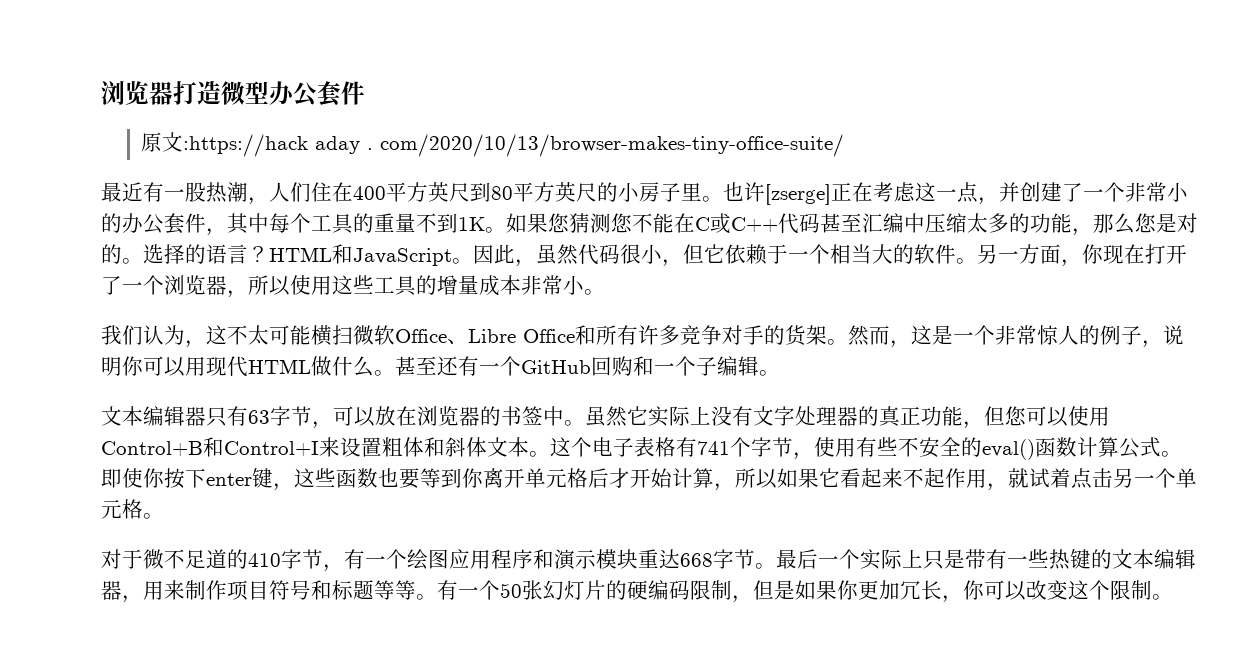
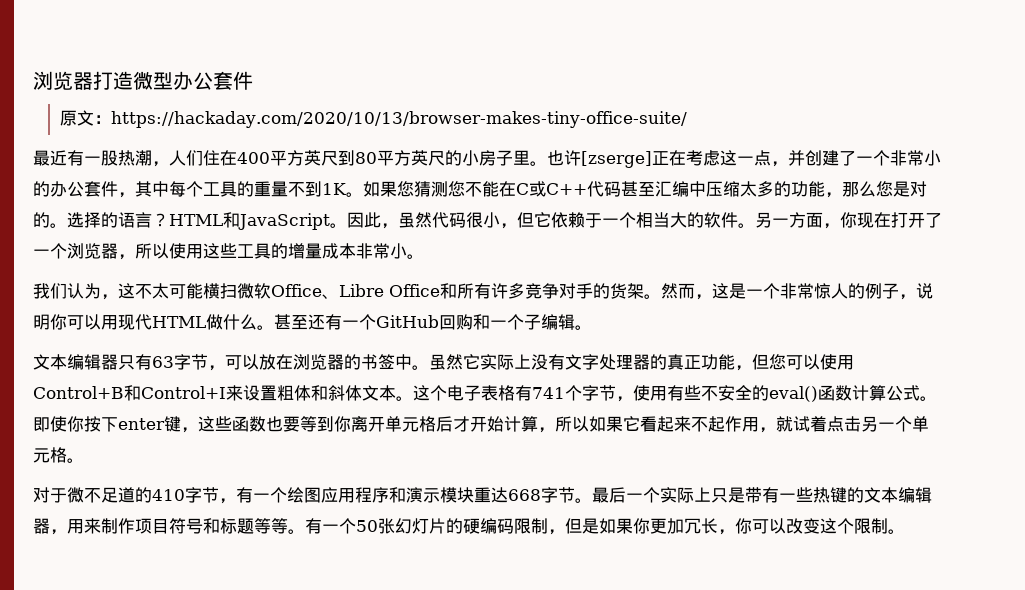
- 原文:https://hack aday . com/2020/10/13/browser-makes-tiny-office-suite/
+ 原文：https://hackaday.com/2020/10/13/browser-makes-tiny-office-suite/

